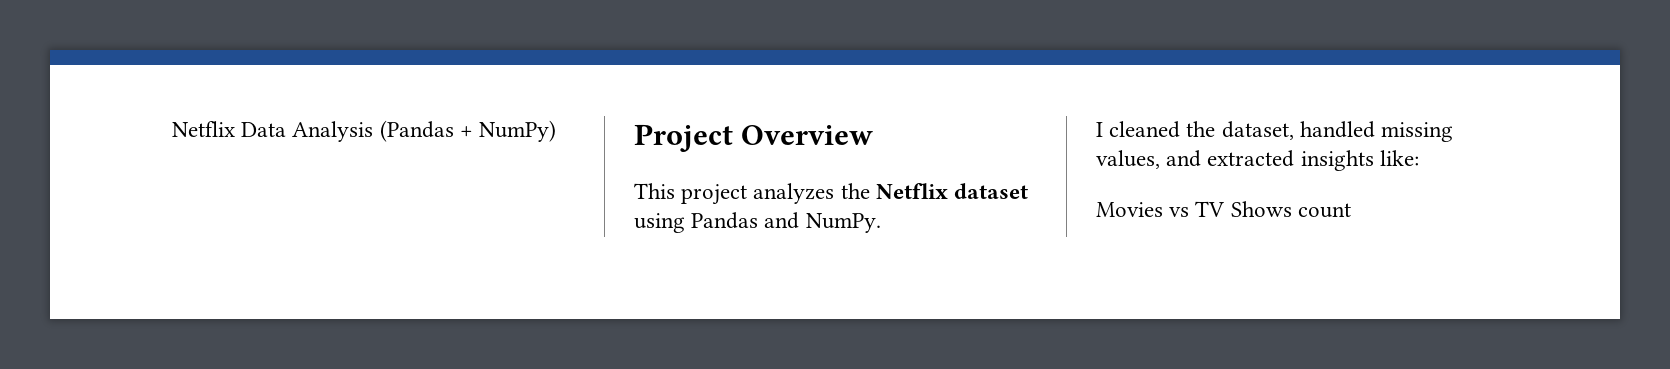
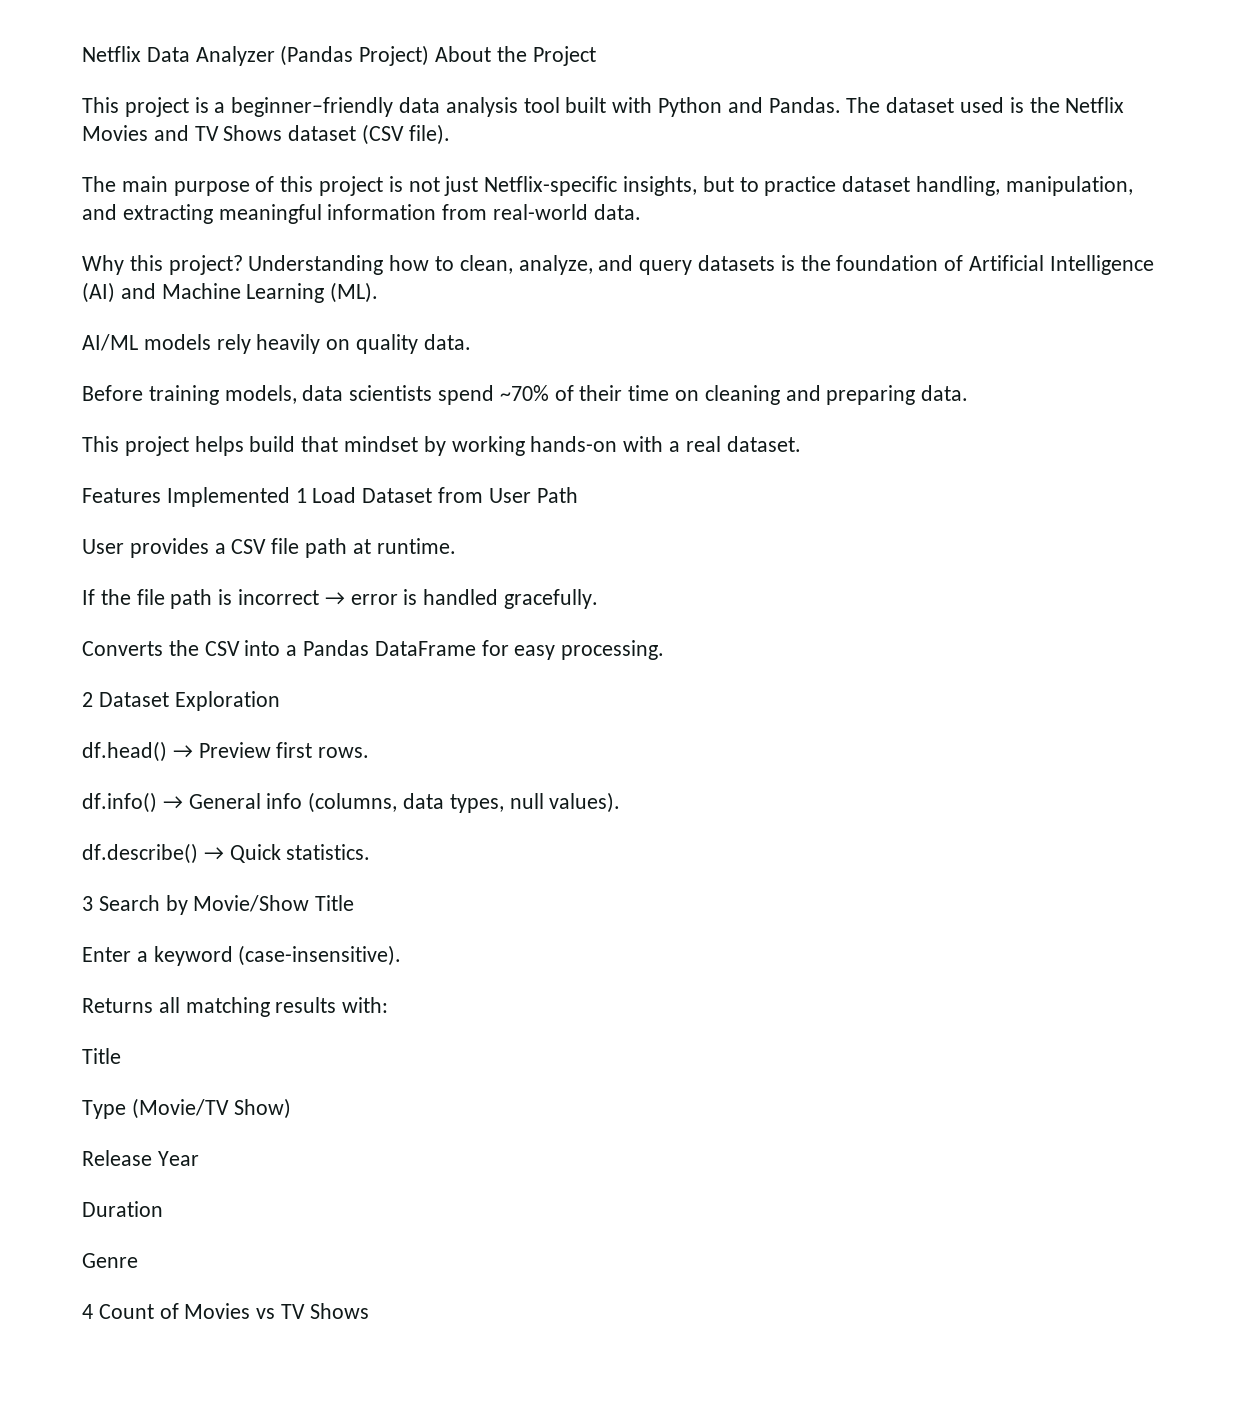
- Netflix Data Analysis (Pandas + NumPy)
- Project Overview
- This project analyzes the Netflix dataset using Pandas and NumPy.
- I cleaned the dataset, handled missing values, and extracted insights like:
- Movies vs TV Shows count
+ Netflix Data Analyzer (Pandas Project) About the Project
+ This project is a beginner–friendly data analysis tool built with Python and Pandas. The dataset used is the Netflix Movies and TV Shows dataset (CSV file).
+ The main purpose of this project is not just Netflix-specific insights, but to practice dataset handling, manipulation, and extracting meaningful information from real-world data.
+ Why this project? Understanding how to clean, analyze, and query datasets is the foundation of Artificial Intelligence (AI) and Machine Learning (ML).
+ AI/ML models rely heavily on quality data.
+ Before training models, data scientists spend ~70% of their time on cleaning and preparing data.
+ This project helps build that mindset by working hands-on with a real dataset.
+ Features Implemented 1 Load Dataset from User Path
+ User provides a CSV file path at runtime.
+ If the file path is incorrect → error is handled gracefully.
+ Converts the CSV into a Pandas DataFrame for easy processing.
+ 2 Dataset Exploration
+ df.head() → Preview first rows.
+ df.info() → General info (columns, data types, null values).
+ df.describe() → Quick statistics.
+ 3 Search by Movie/Show Title
+ Enter a keyword (case-insensitive).
+ Returns all matching results with:
+ Title
+ Type (Movie/TV Show)
+ Release Year
+ Duration
+ Genre
+ 4 Count of Movies vs TV Shows

